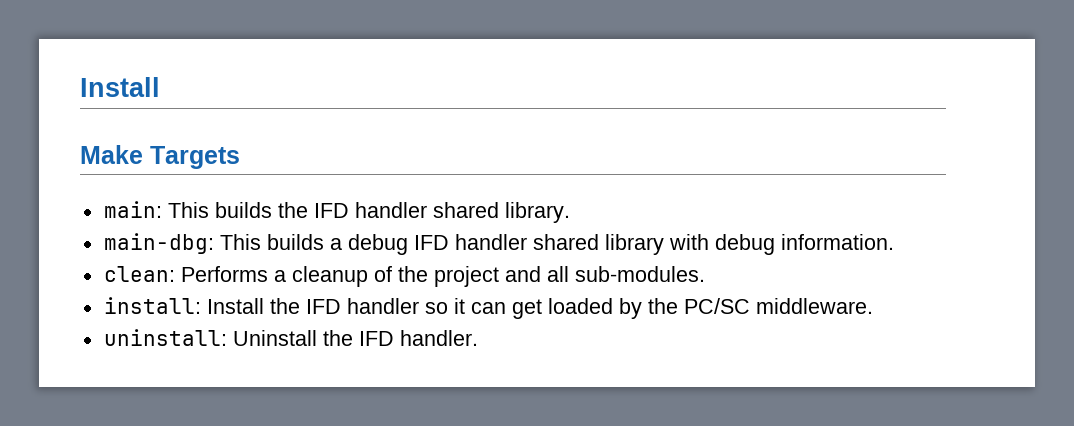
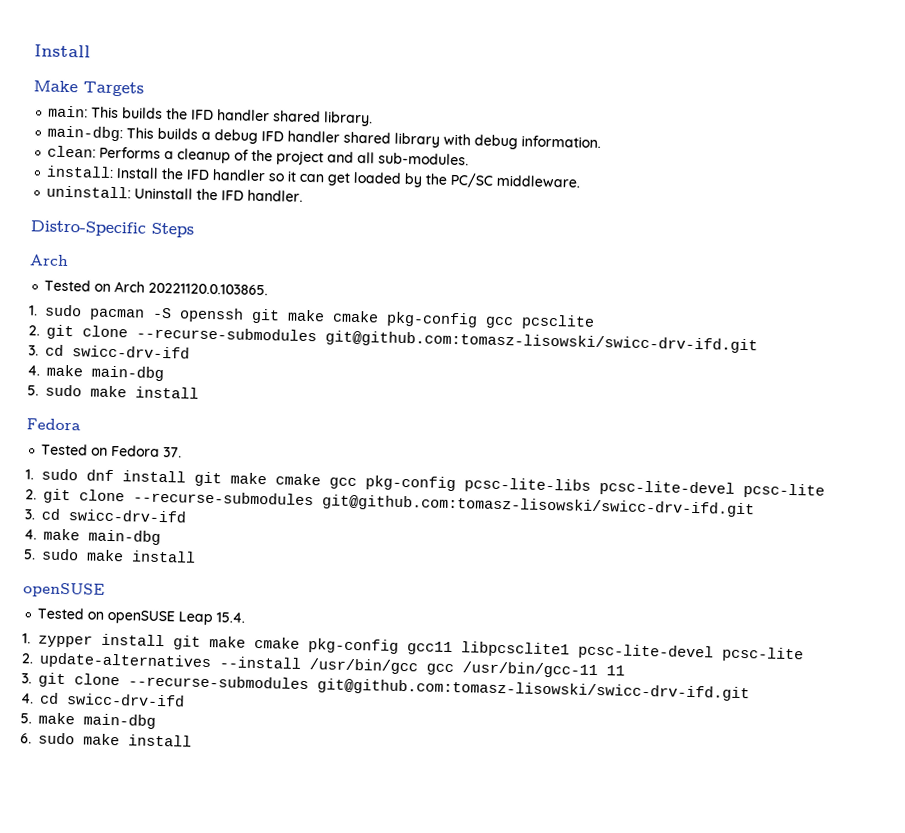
+ Distro-Specific Steps
+ Arch
+ Tested on Arch 20221120.0.103865.
+ 1. sudo pacman -S openssh git make cmake pkg-config gcc pcsclite
+ 2. git clone --recurse-submodules git@github.com:tomasz-lisowski/swicc-drv-ifd.git
+ 3. cd swicc-drv-ifd
+ 4. make main-dbg
+ 5. sudo make install
+ Fedora
+ Tested on Fedora 37.
+ 1. sudo dnf install git make cmake gcc pkg-config pcsc-lite-libs pcsc-lite-devel pcsc-lite
+ 2. git clone --recurse-submodules git@github.com:tomasz-lisowski/swicc-drv-ifd.git
+ 3. cd swicc-drv-ifd
+ 4. make main-dbg
+ 5. sudo make install
+ openSUSE
+ Tested on openSUSE Leap 15.4.
+ 1. zypper install git make cmake pkg-config gcc11 libpcsclite1 pcsc-lite-devel pcsc-lite
+ 2. update-alternatives --install /usr/bin/gcc gcc /usr/bin/gcc-11 11
+ 3. git clone --recurse-submodules git@github.com:tomasz-lisowski/swicc-drv-ifd.git
+ 4. cd swicc-drv-ifd
+ 5. make main-dbg
+ 6. sudo make install

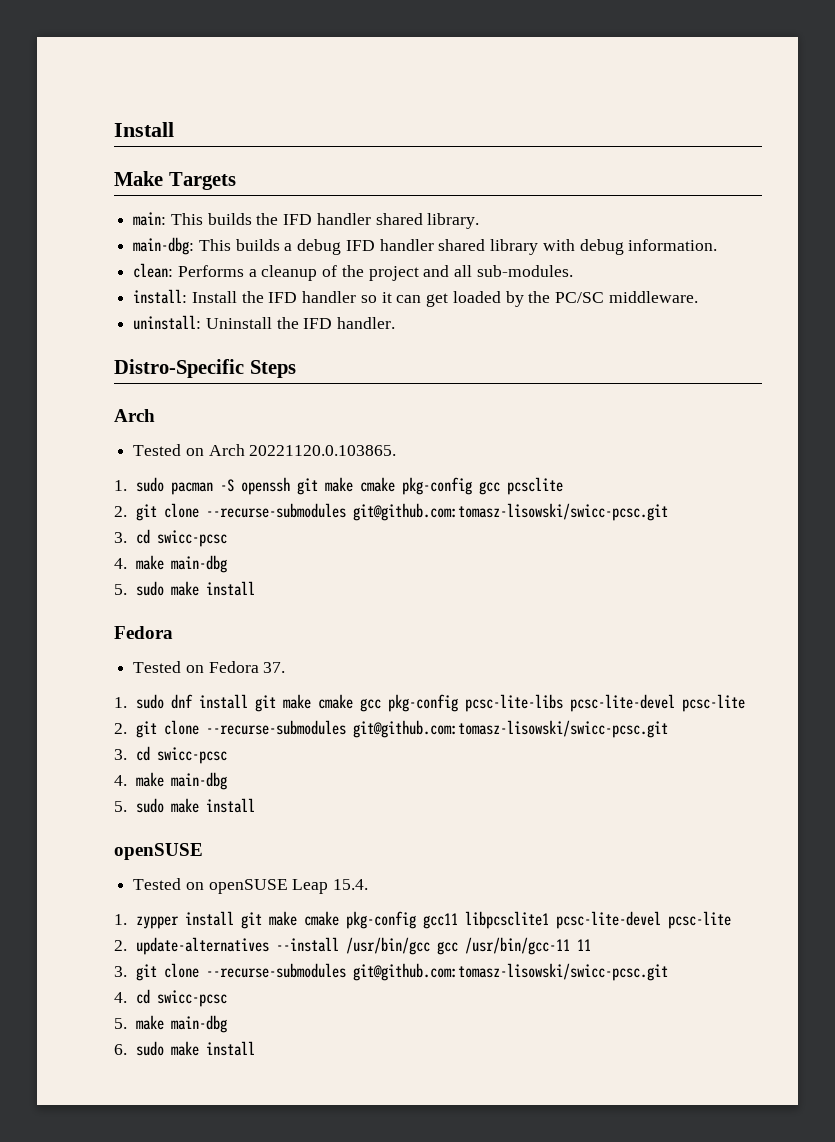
  1. sudo pacman -S openssh git make cmake pkg-config gcc pcsclite
- 2. git clone --recurse-submodules git@github.com:tomasz-lisowski/swicc-drv-ifd.git
- 3. cd swicc-drv-ifd
+ 2. git clone --recurse-submodules git@github.com:tomasz-lisowski/swicc-pcsc.git
+ 3. cd swicc-pcsc
  1. sudo dnf install git make cmake gcc pkg-config pcsc-lite-libs pcsc-lite-devel pcsc-lite
- 2. git clone --recurse-submodules git@github.com:tomasz-lisowski/swicc-drv-ifd.git
- 3. cd swicc-drv-ifd
+ 2. git clone --recurse-submodules git@github.com:tomasz-lisowski/swicc-pcsc.git
+ 3. cd swicc-pcsc
- 3. git clone --recurse-submodules git@github.com:tomasz-lisowski/swicc-drv-ifd.git
+ 3. git clone --recurse-submodules git@github.com:tomasz-lisowski/swicc-pcsc.git
- 4. cd swicc-drv-ifd
+ 4. cd swicc-pcsc

